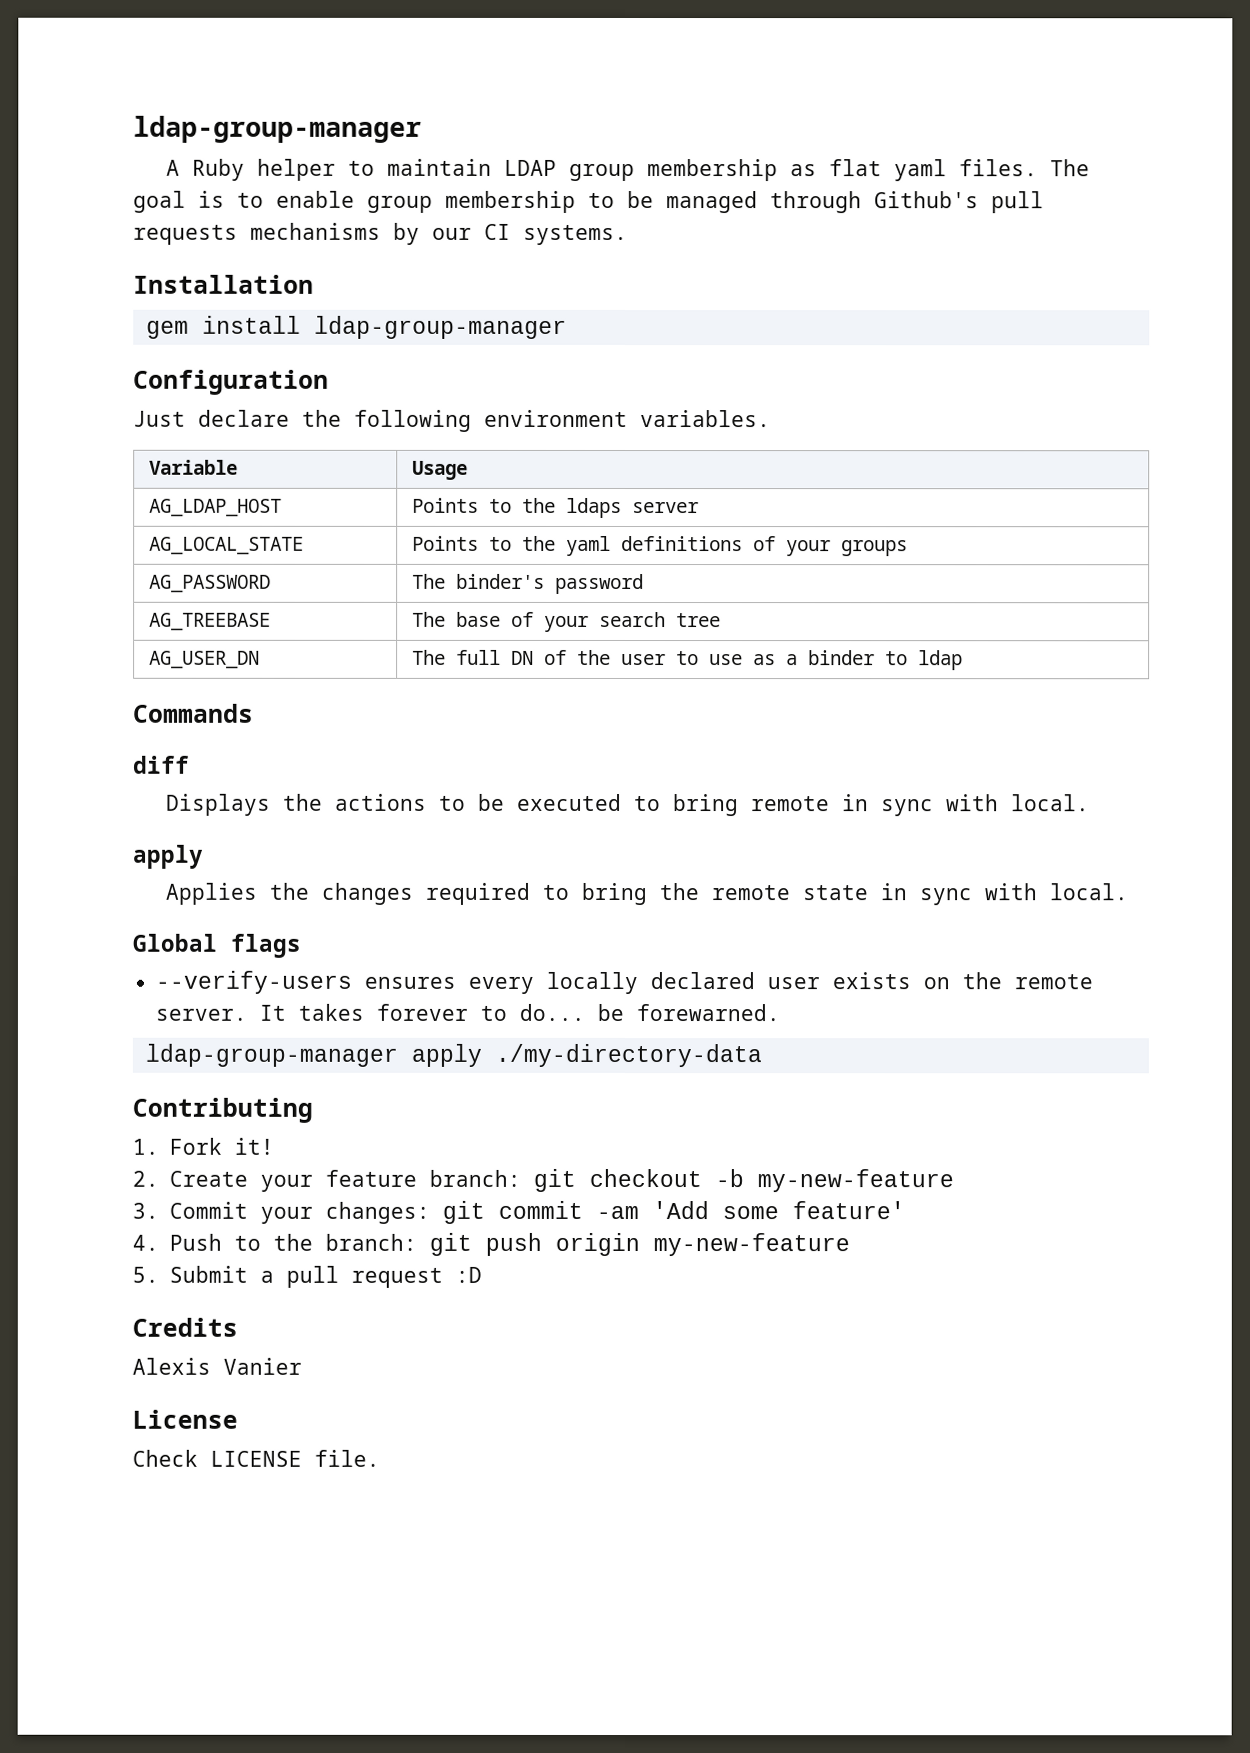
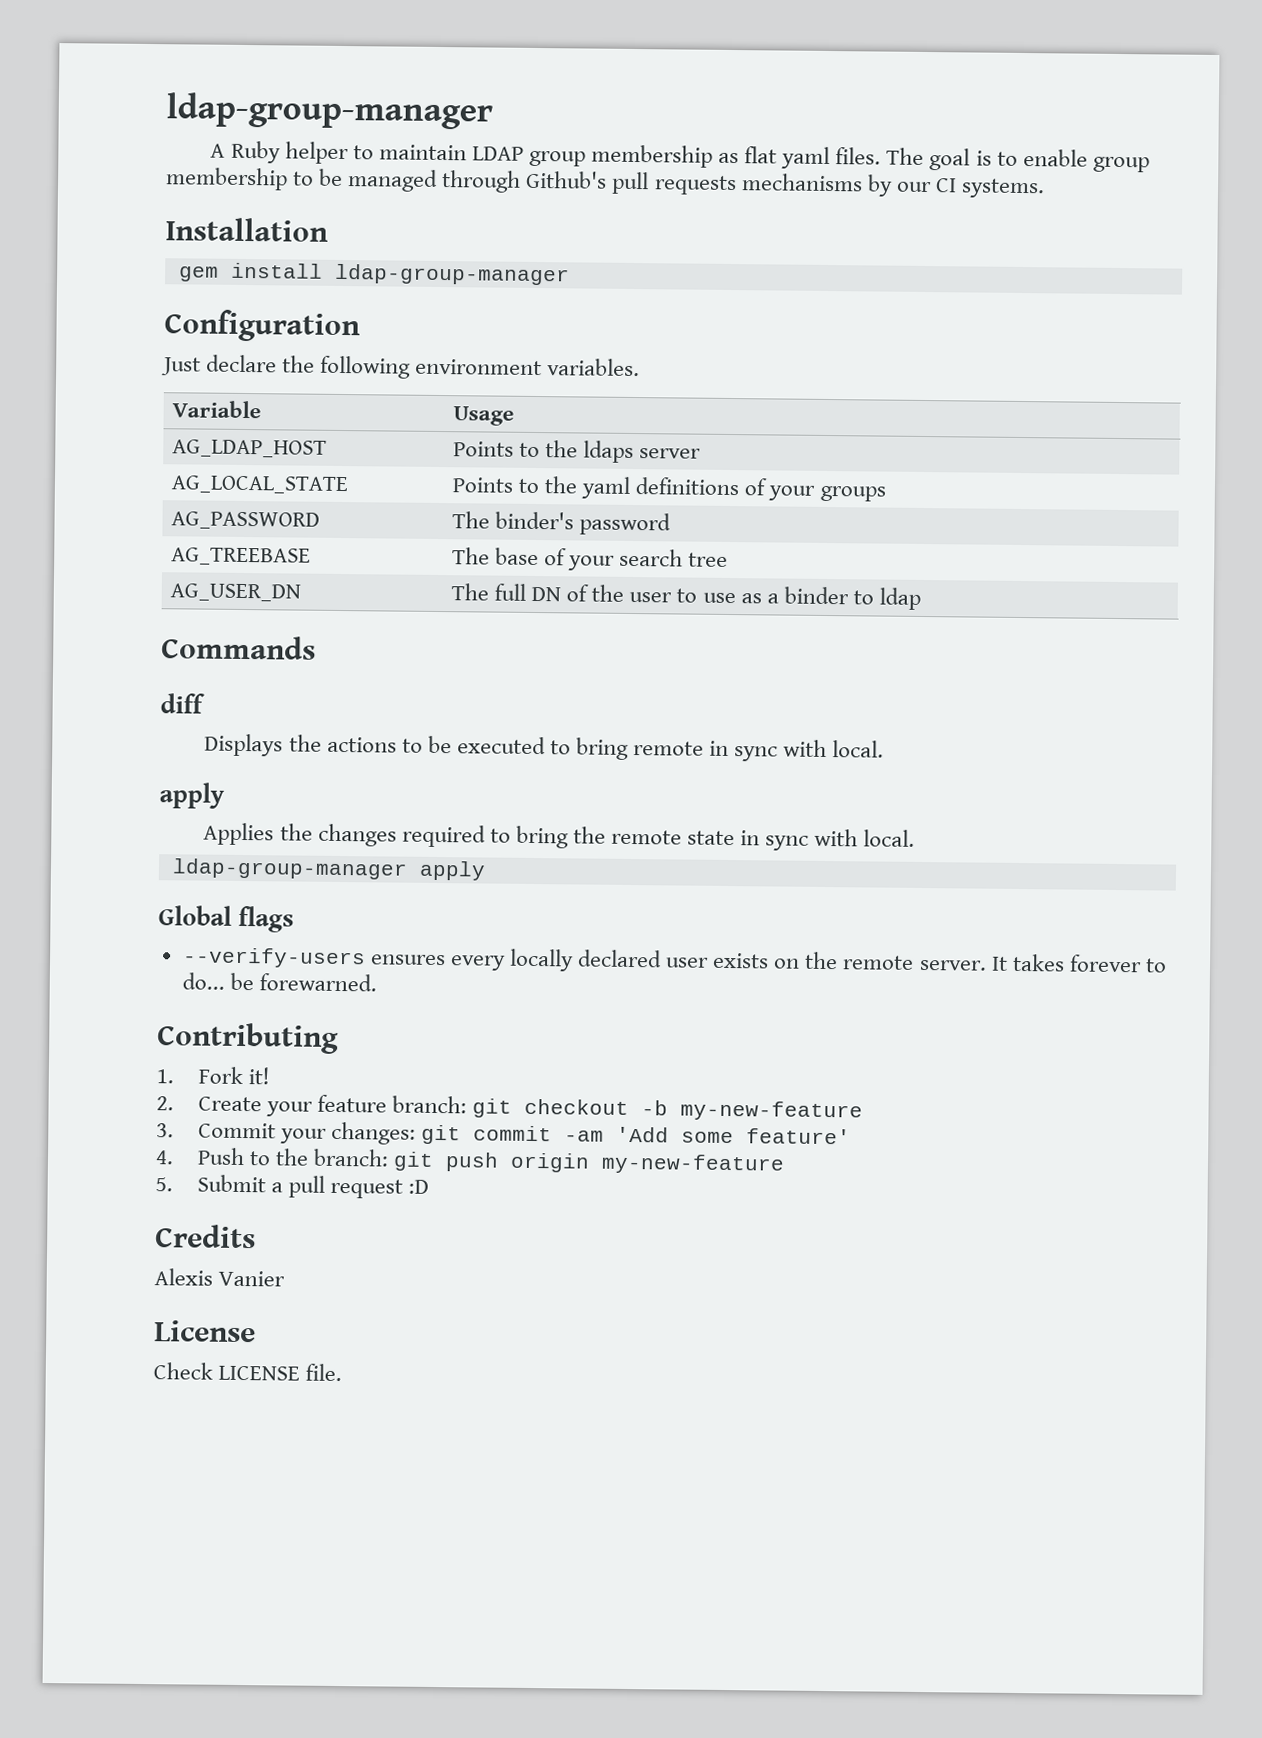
+ ldap-group-manager apply
- ldap-group-manager apply ./my-directory-data

